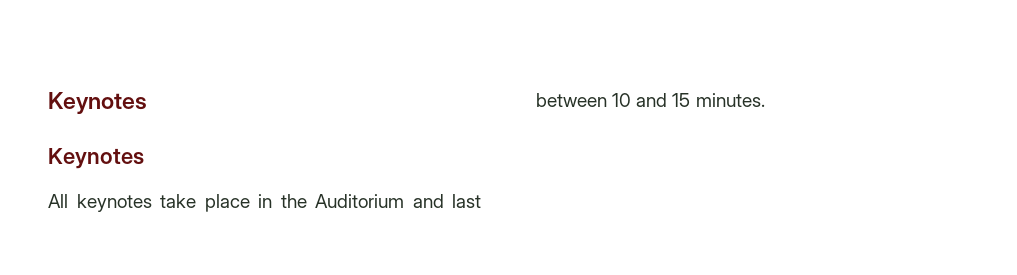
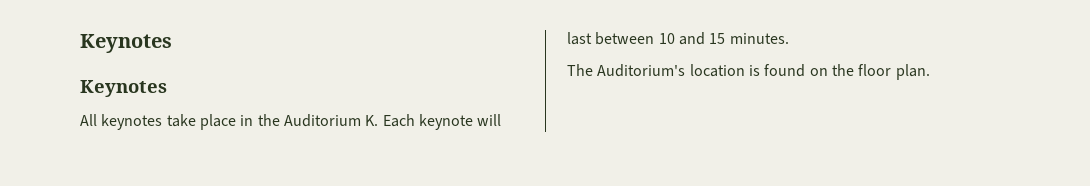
- All keynotes take place in the Auditorium and last between 10 and 15 minutes.
+ All keynotes take place in the Auditorium K. Each keynote will last between 10 and 15 minutes.
+ The Auditorium's location is found on the floor plan.

